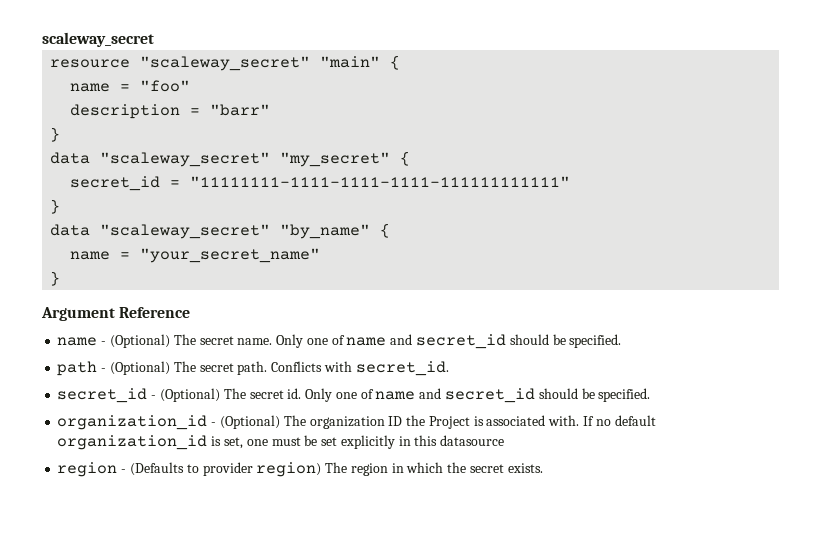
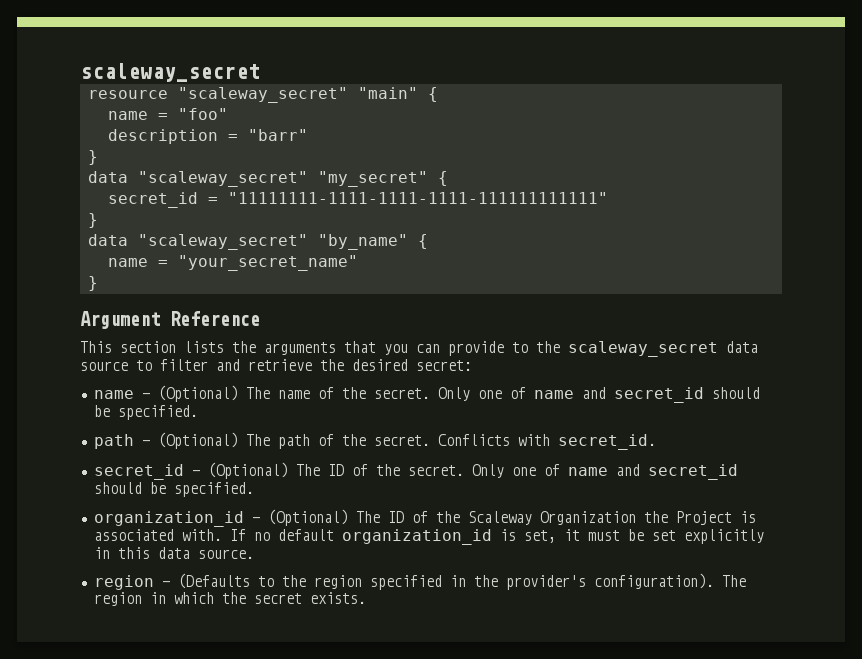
+ This section lists the arguments that you can provide to the scaleway_secret data source to filter and retrieve the desired secret:
- name - (Optional) The secret name.
+ name - (Optional) The name of the secret.
- path - (Optional) The secret path.
+ path - (Optional) The path of the secret.
- secret_id - (Optional) The secret id.
+ secret_id - (Optional) The ID of the secret.
- organization_id - (Optional) The organization ID the Project is associated with.
+ organization_id - (Optional) The ID of the Scaleway Organization the Project is associated with.
- If no default organization_id is set, one must be set explicitly in this datasource
+ If no default organization_id is set, it must be set explicitly in this data source.
- region - (Defaults to provider region) The region in which the secret exists.
+ region - (Defaults to the region specified in the provider's configuration). The region in which the secret exists.

